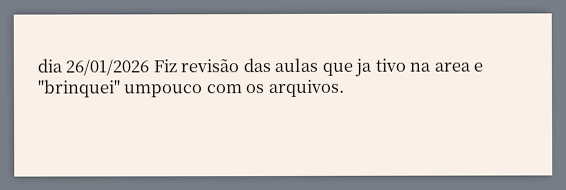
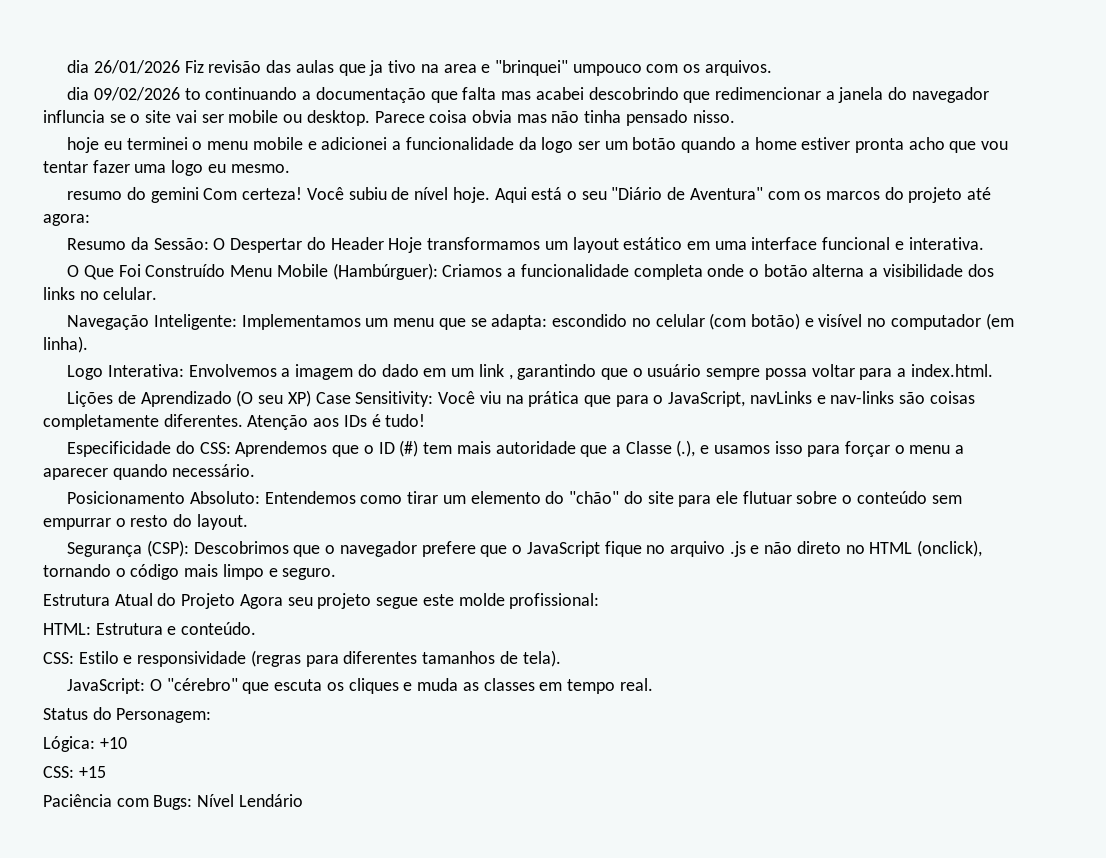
+ dia 09/02/2026 to continuando a documentação que falta mas acabei descobrindo que redimencionar a janela do navegador influncia se o site vai ser mobile ou desktop. Parece coisa obvia mas não tinha pensado nisso.
+ hoje eu terminei o menu mobile e adicionei a funcionalidade da logo ser um botão quando a home estiver pronta acho que vou tentar fazer uma logo eu mesmo.
+ resumo do gemini Com certeza! Você subiu de nível hoje. Aqui está o seu "Diário de Aventura" com os marcos do projeto até agora:
+ Resumo da Sessão: O Despertar do Header Hoje transformamos um layout estático em uma interface funcional e interativa.
+ O Que Foi Construído Menu Mobile (Hambúrguer): Criamos a funcionalidade completa onde o botão alterna a visibilidade dos links no celular.
+ Navegação Inteligente: Implementamos um menu que se adapta: escondido no celular (com botão) e visível no computador (em linha).
+ Logo Interativa: Envolvemos a imagem do dado em um link , garantindo que o usuário sempre possa voltar para a index.html.
+ Lições de Aprendizado (O seu XP) Case Sensitivity: Você viu na prática que para o JavaScript, navLinks e nav-links são coisas completamente diferentes. Atenção aos IDs é tudo!
+ Especificidade do CSS: Aprendemos que o ID (#) tem mais autoridade que a Classe (.), e usamos isso para forçar o menu a aparecer quando necessário.
+ Posicionamento Absoluto: Entendemos como tirar um elemento do "chão" do site para ele flutuar sobre o conteúdo sem empurrar o resto do layout.
+ Segurança (CSP): Descobrimos que o navegador prefere que o JavaScript fique no arquivo .js e não direto no HTML (onclick), tornando o código mais limpo e seguro.
+ Estrutura Atual do Projeto Agora seu projeto segue este molde profissional:
+ HTML: Estrutura e conteúdo.
+ CSS: Estilo e responsividade (regras para diferentes tamanhos de tela).
+ JavaScript: O "cérebro" que escuta os cliques e muda as classes em tempo real.
+ Status do Personagem:
+ Lógica: +10
+ CSS: +15
+ Paciência com Bugs: Nível Lendário

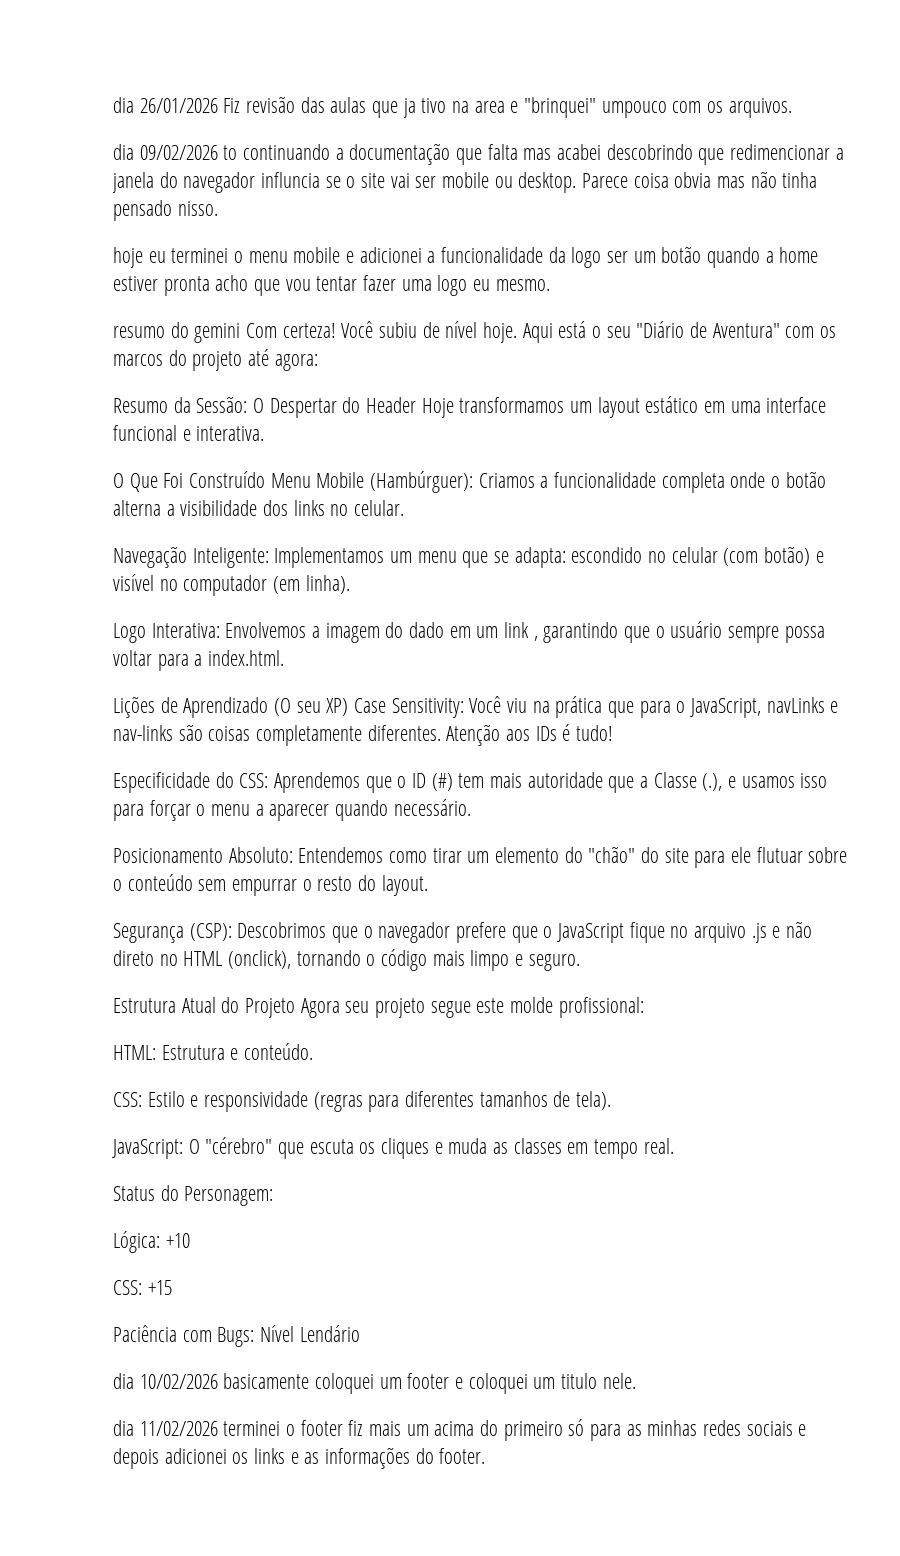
+ dia 10/02/2026 basicamente coloquei um footer e coloquei um titulo nele.
+ dia 11/02/2026 terminei o footer fiz mais um acima do primeiro só para as minhas redes sociais e depois adicionei os links e as informações do footer.

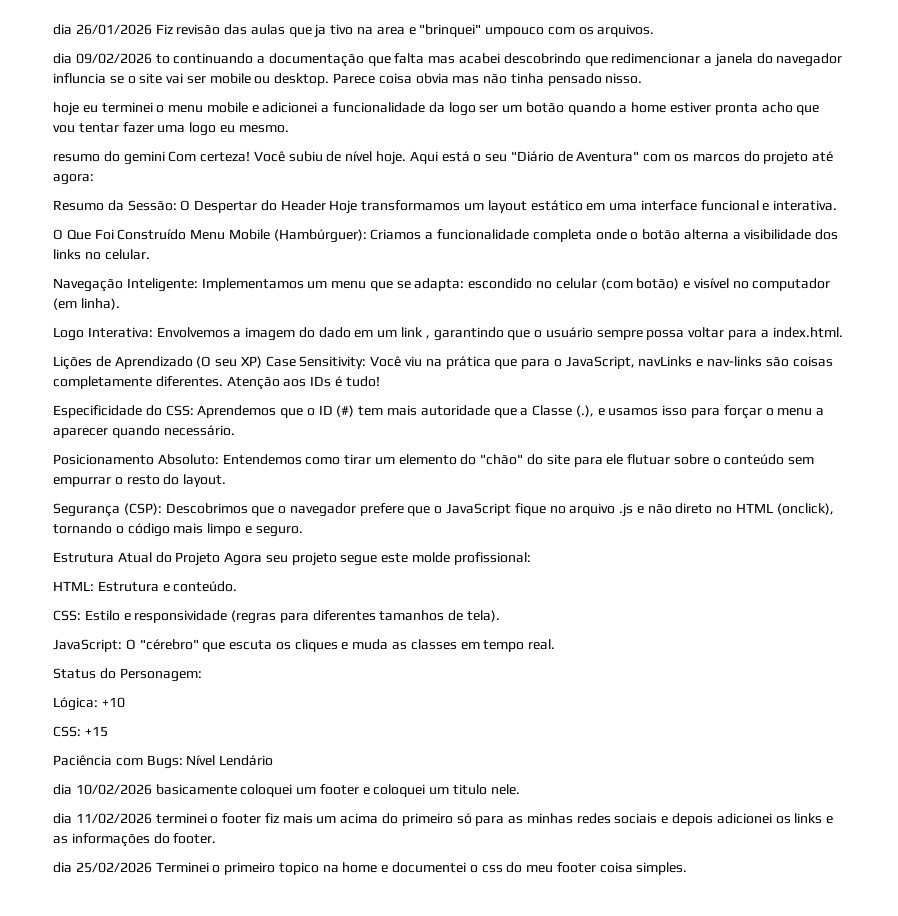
+ dia 25/02/2026 Terminei o primeiro topico na home e documentei o css do meu footer coisa simples.

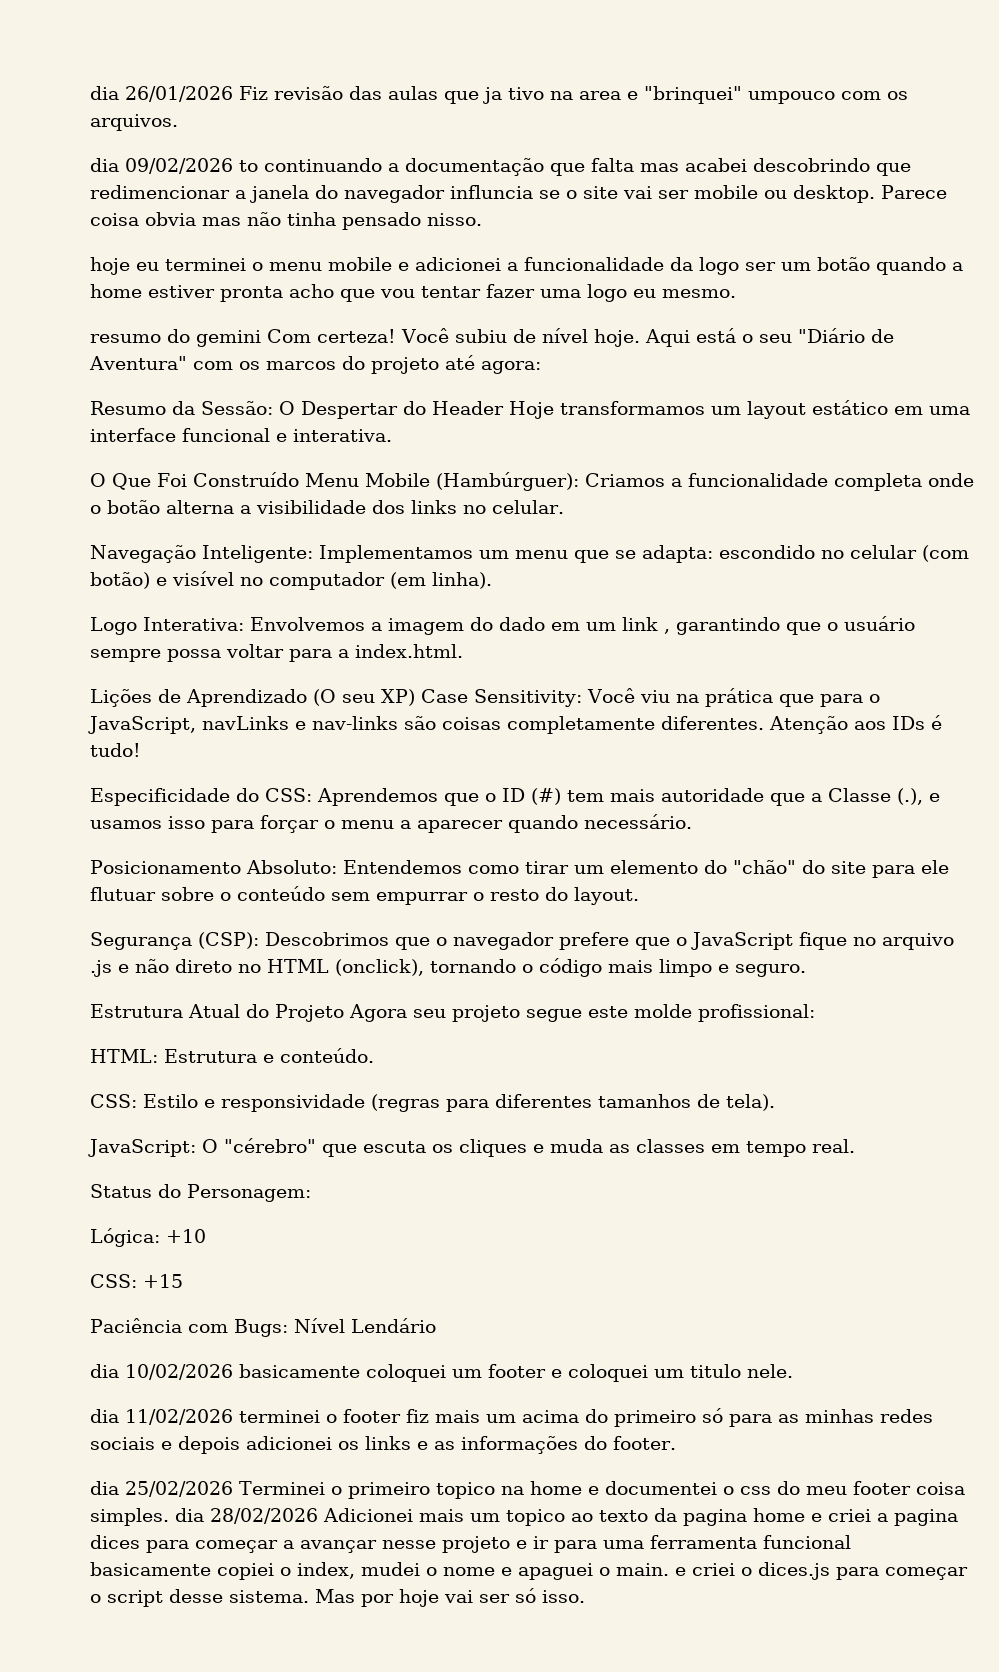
- dia 25/02/2026 Terminei o primeiro topico na home e documentei o css do meu footer coisa simples.
+ dia 25/02/2026 Terminei o primeiro topico na home e documentei o css do meu footer coisa simples. dia 28/02/2026 Adicionei mais um topico ao texto da pagina home e criei a pagina dices para começar a avançar nesse projeto e ir para uma ferramenta funcional basicamente copiei o index, mudei o nome e apaguei o main. e criei o dices.js para começar o script desse sistema. Mas por hoje vai ser só isso.

